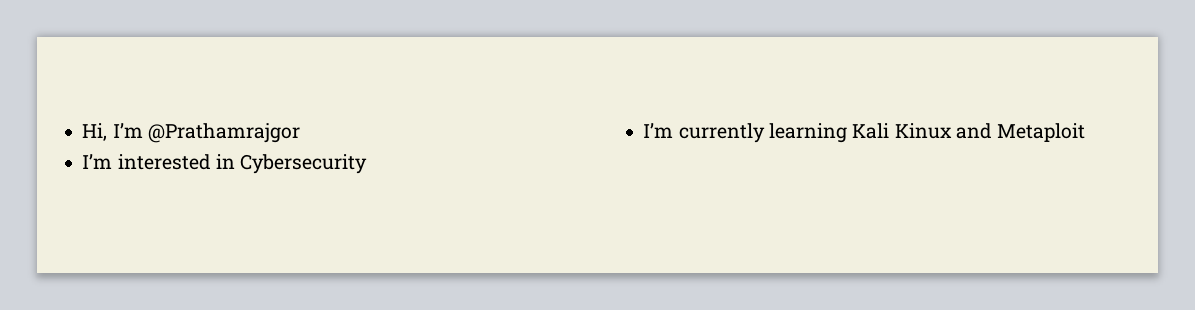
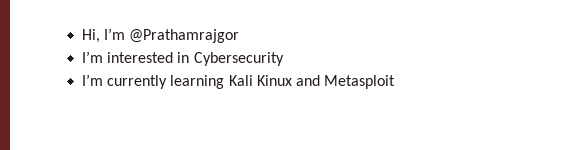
- I’m currently learning Kali Kinux and Metaploit
+ I’m currently learning Kali Kinux and Metasploit

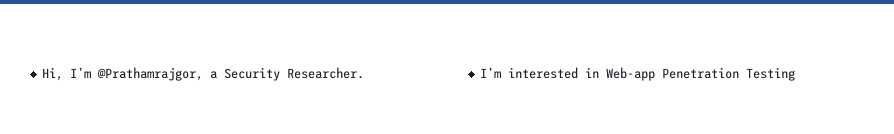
- Hi, I’m @Prathamrajgor
+ Hi, I’m @Prathamrajgor, a Security Researcher.
- I’m interested in Cybersecurity
- I’m currently learning Kali Kinux and Metasploit
+ I’m interested in Web-app Penetration Testing

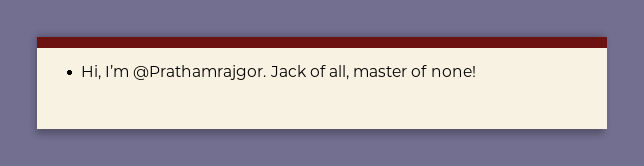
- Hi, I’m @Prathamrajgor, a Security Researcher.
- I’m interested in Web-app Penetration Testing
+ Hi, I’m @Prathamrajgor. Jack of all, master of none!

